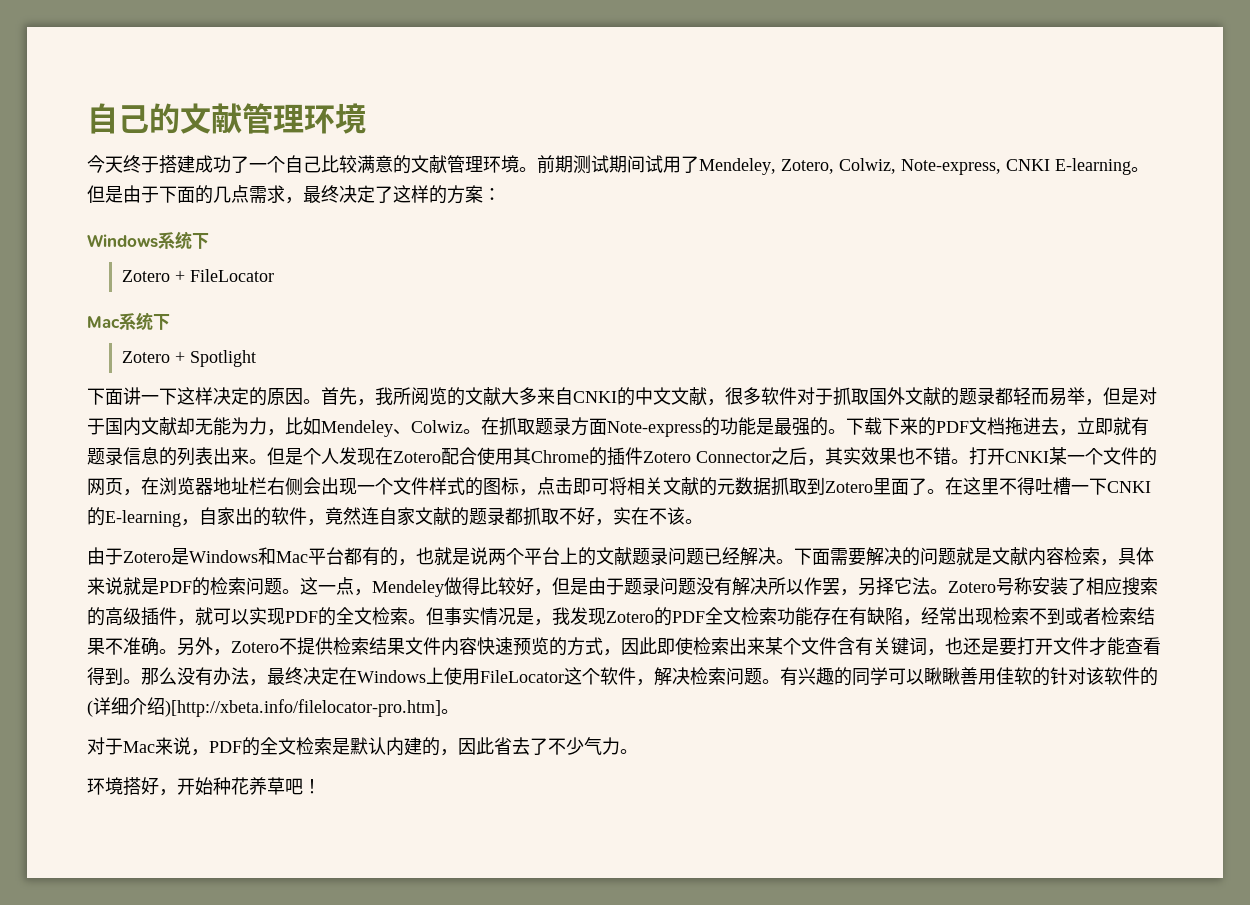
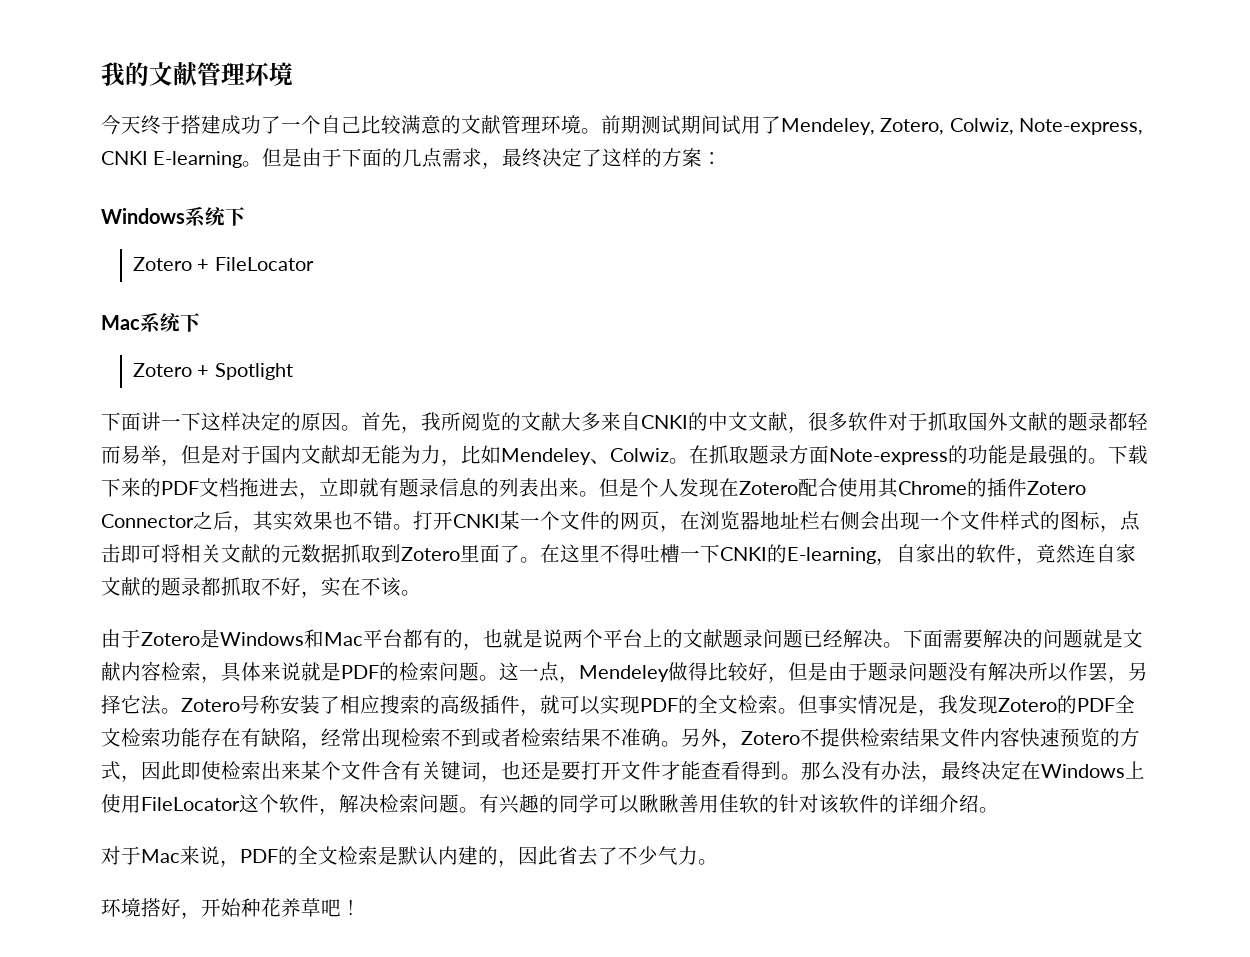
- 自己的文献管理环境
+ 我的文献管理环境
- 有兴趣的同学可以瞅瞅善用佳软的针对该软件的(详细介绍)[http://xbeta.info/filelocator-pro.htm]。
+ 有兴趣的同学可以瞅瞅善用佳软的针对该软件的详细介绍。

